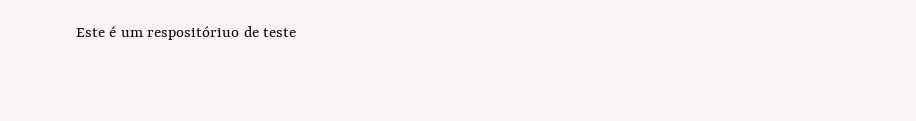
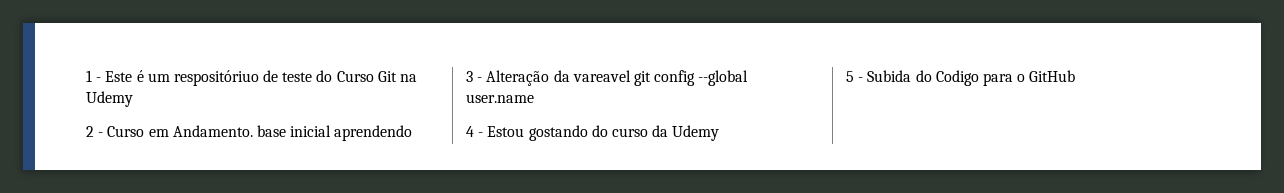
- Este é um respositóriuo de teste
+ 1 - Este é um respositóriuo de teste do Curso Git na Udemy
+ 2 - Curso em Andamento. base inicial aprendendo
+ 3 - Alteração da vareavel git config --global user.name
+ 4 - Estou gostando do curso da Udemy
+ 5 - Subida do Codigo para o GitHub

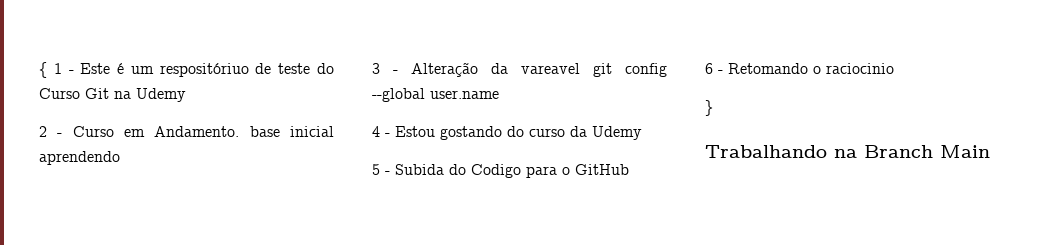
- 1 - Este é um respositóriuo de teste do Curso Git na Udemy
+ { 1 - Este é um respositóriuo de teste do Curso Git na Udemy
+ 6 - Retomando o raciocinio
+ }
+ Trabalhando na Branch Main

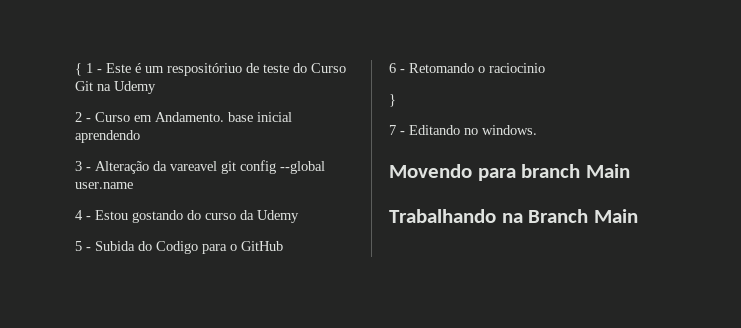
+ 7 - Editando no windows.
+ Movendo para branch Main

